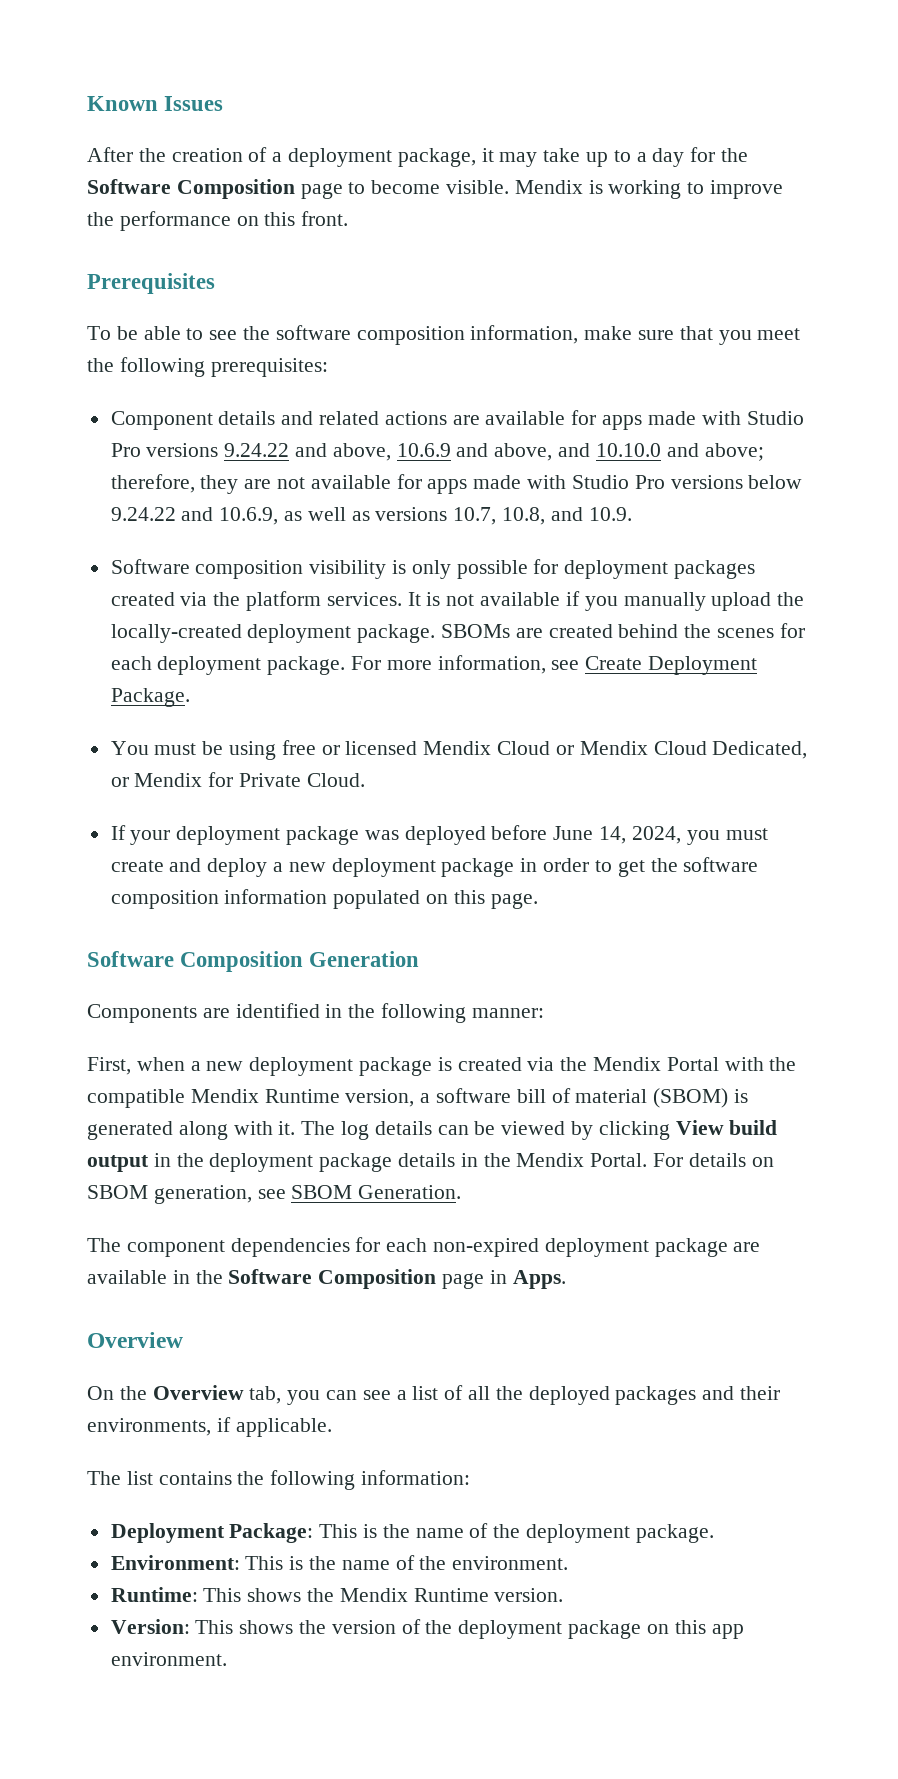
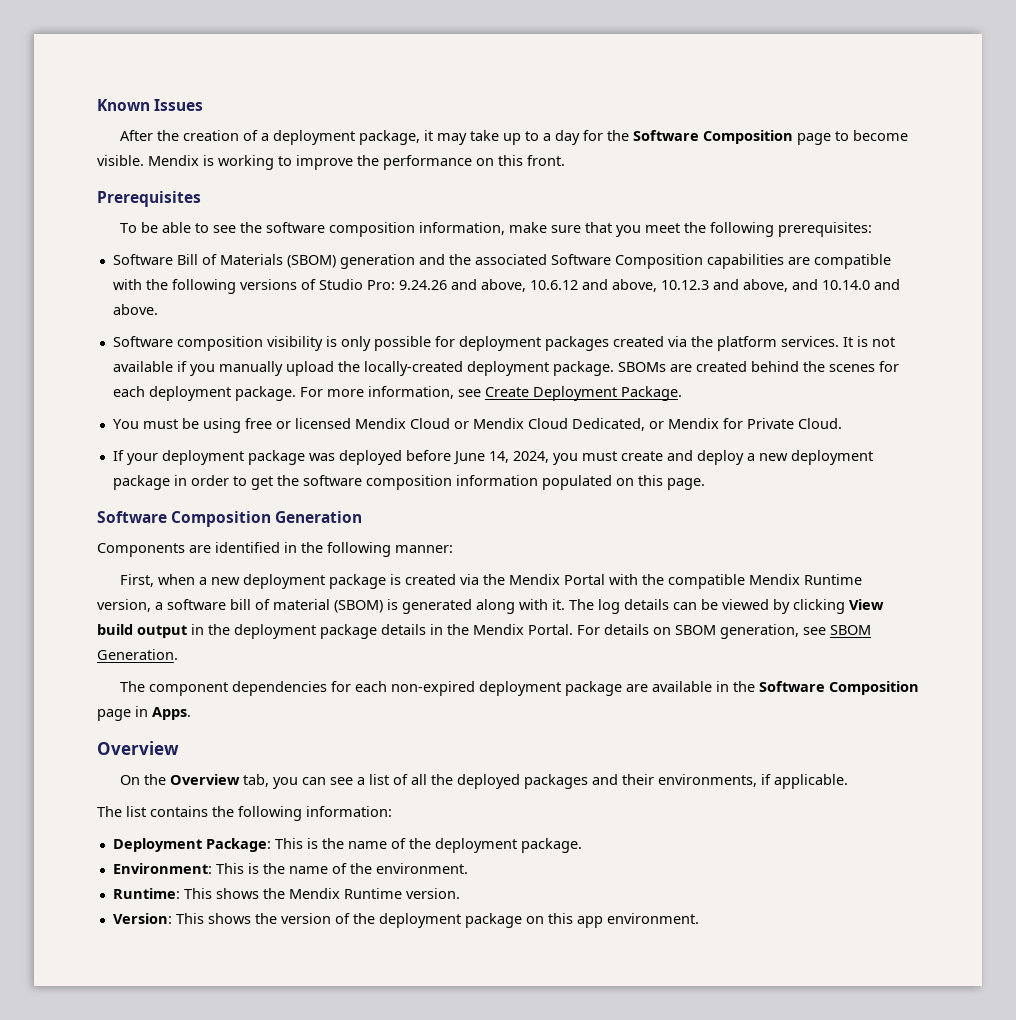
- Component details and related actions are available for apps made with Studio Pro versions 9.24.22 and above, 10.6.9 and above, and 10.10.0 and above; therefore, they are not available for apps made with Studio Pro versions below 9.24.22 and 10.6.9, as well as versions 10.7, 10.8, and 10.9.
+ Software Bill of Materials (SBOM) generation and the associated Software Composition capabilities are compatible with the following versions of Studio Pro: 9.24.26 and above, 10.6.12 and above, 10.12.3 and above, and 10.14.0 and above.

